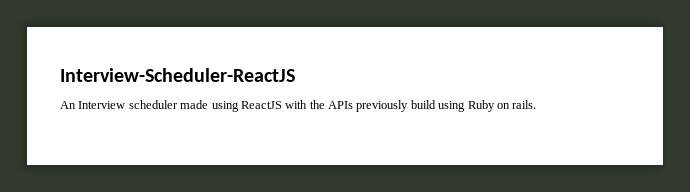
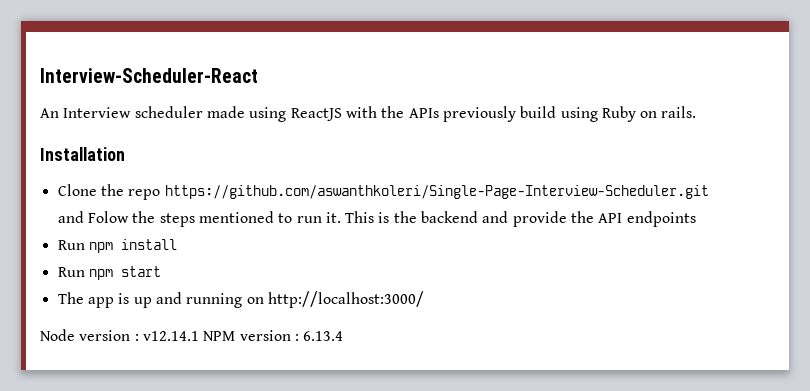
- Interview-Scheduler-ReactJS
+ Interview-Scheduler-React
+ Installation
+ Clone the repo https://github.com/aswanthkoleri/Single-Page-Interview-Scheduler.git and Folow the steps mentioned to run it. This is the backend and provide the API endpoints
+ Run npm install
+ Run npm start
+ The app is up and running on http://localhost:3000/
+ Node version : v12.14.1 NPM version : 6.13.4

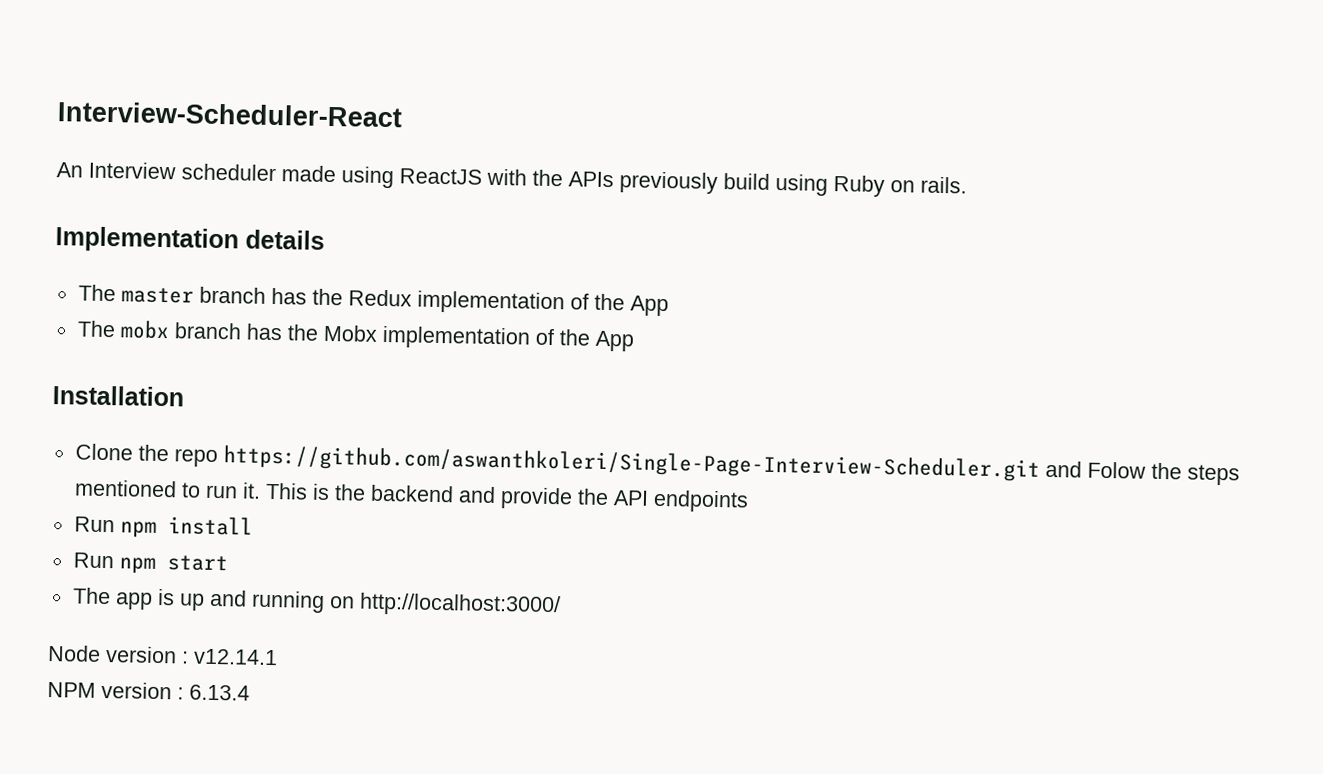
+ Implementation details
+ The master branch has the Redux implementation of the App
+ The mobx branch has the Mobx implementation of the App
- Node version : v12.14.1 NPM version : 6.13.4
+ Node version : v12.14.1
+ NPM version : 6.13.4

